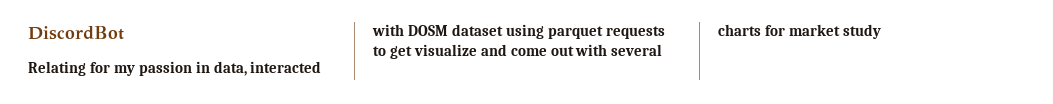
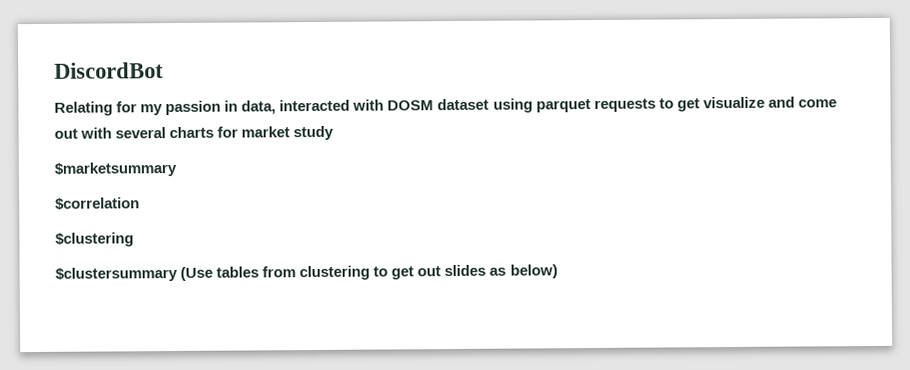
+ $marketsummary
+ $correlation
+ $clustering
+ $clustersummary (Use tables from clustering to get out slides as below)

